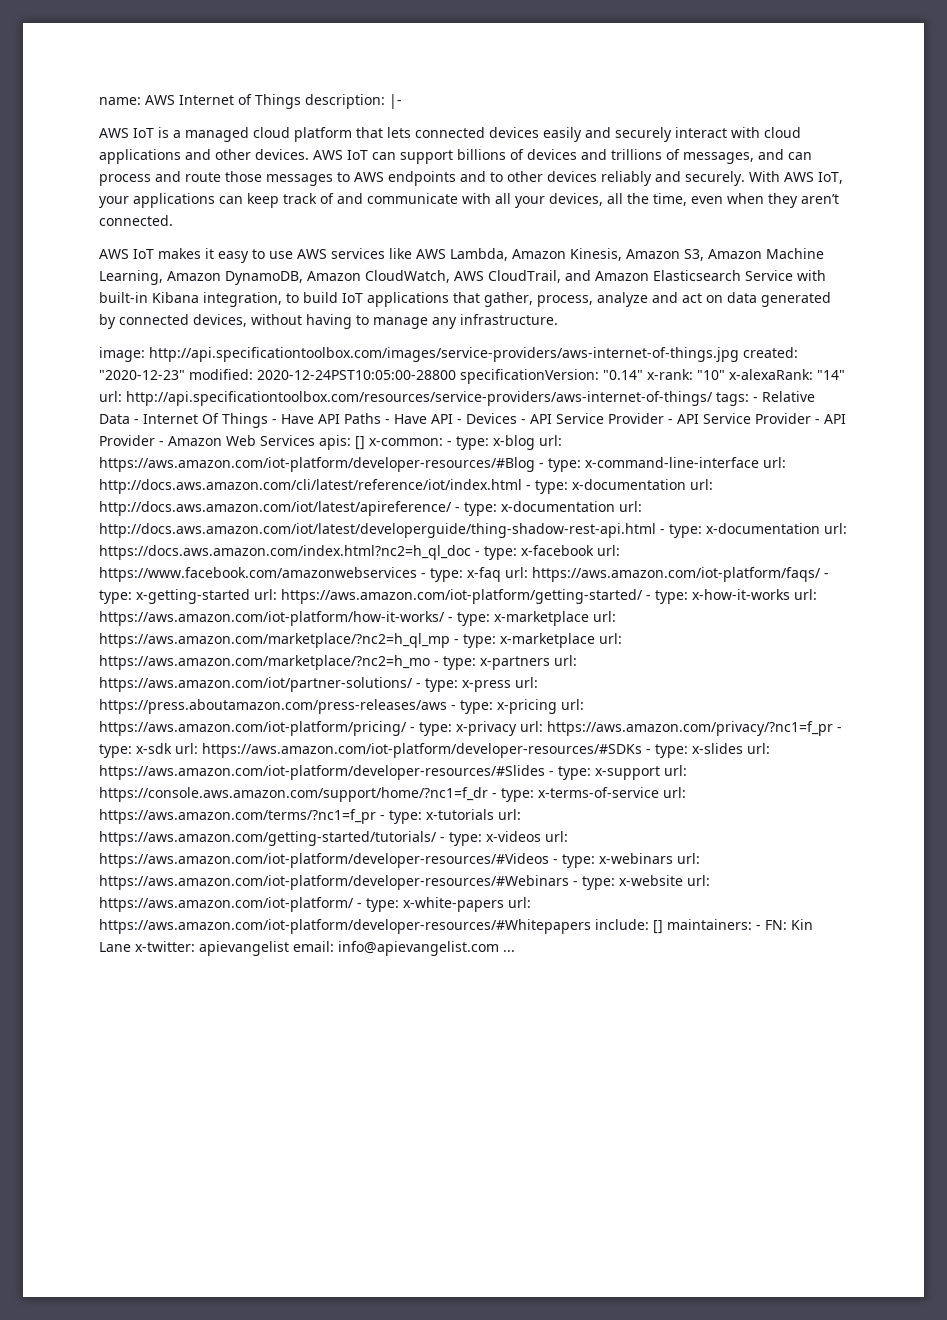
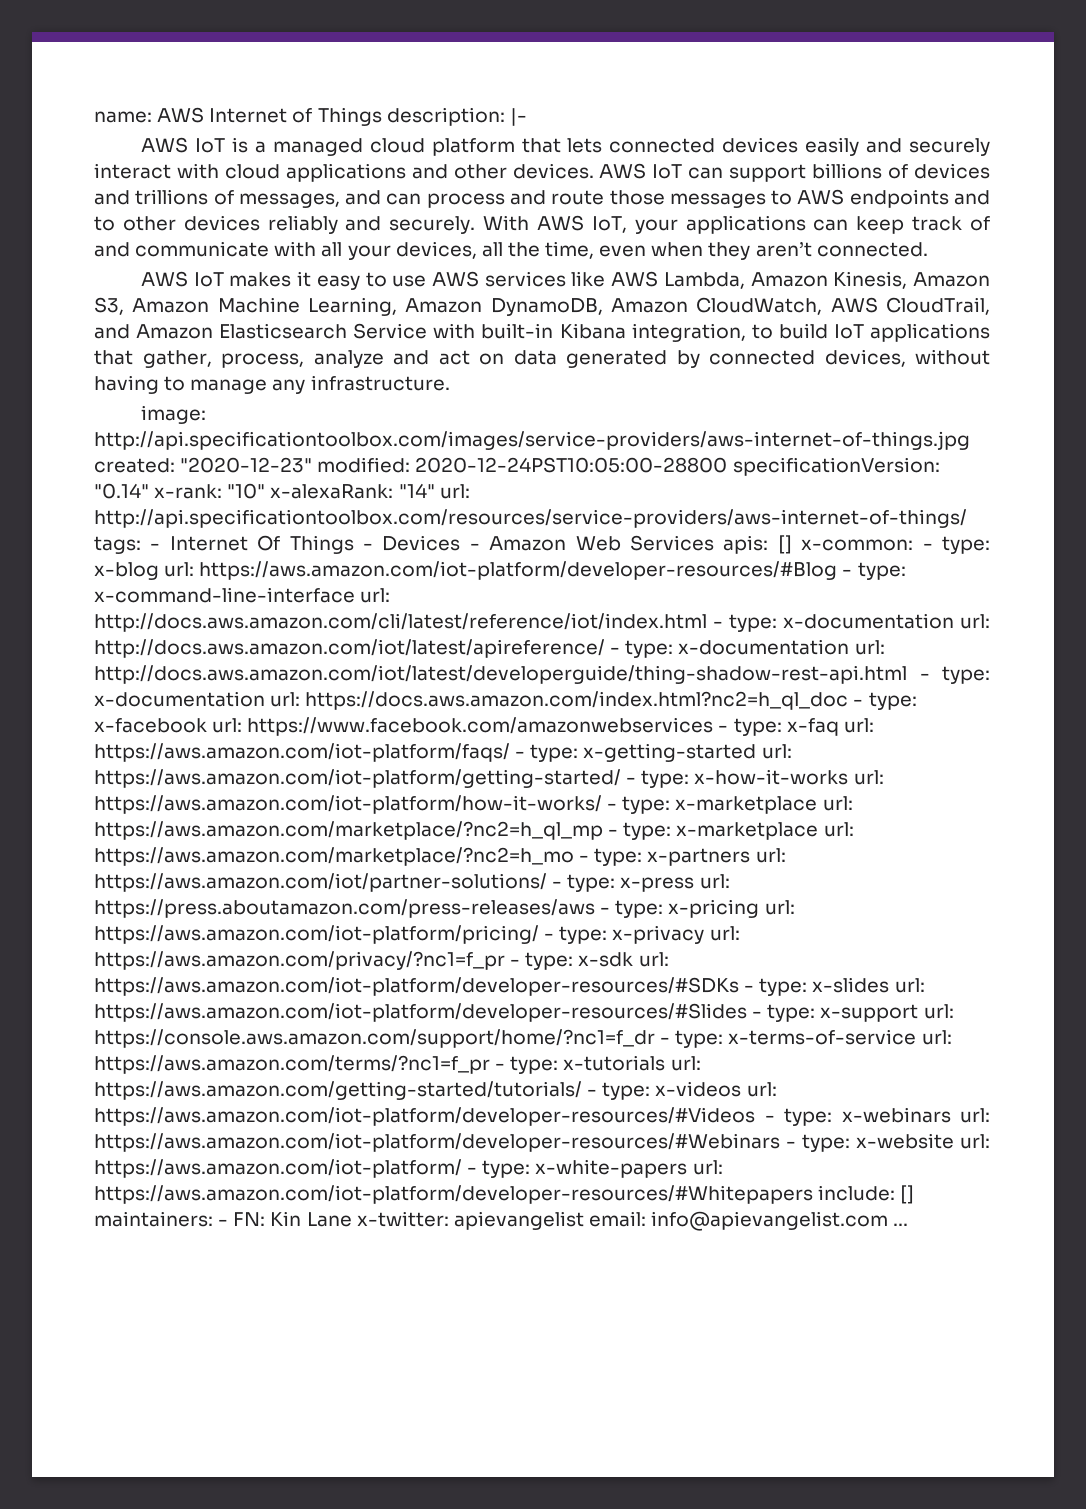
- - Relative Data - Internet Of Things - Have API Paths - Have API - Devices - API Service Provider - API Service Provider - API Provider - Amazon Web Services apis:
+ - Internet Of Things - Devices - Amazon Web Services apis:

